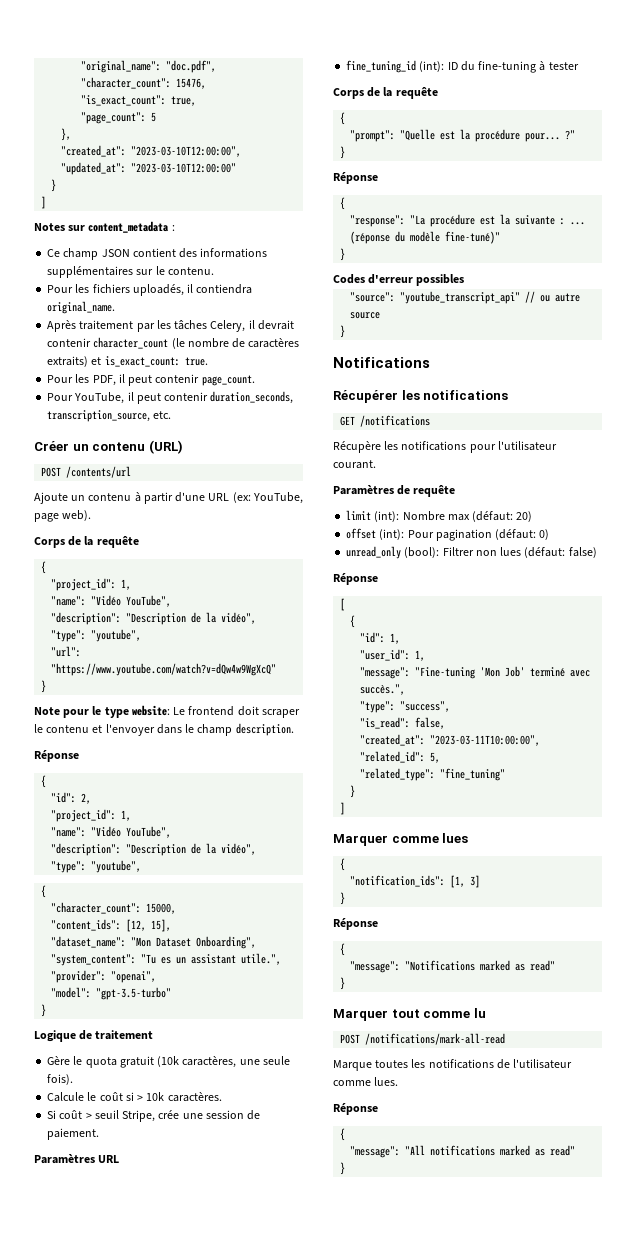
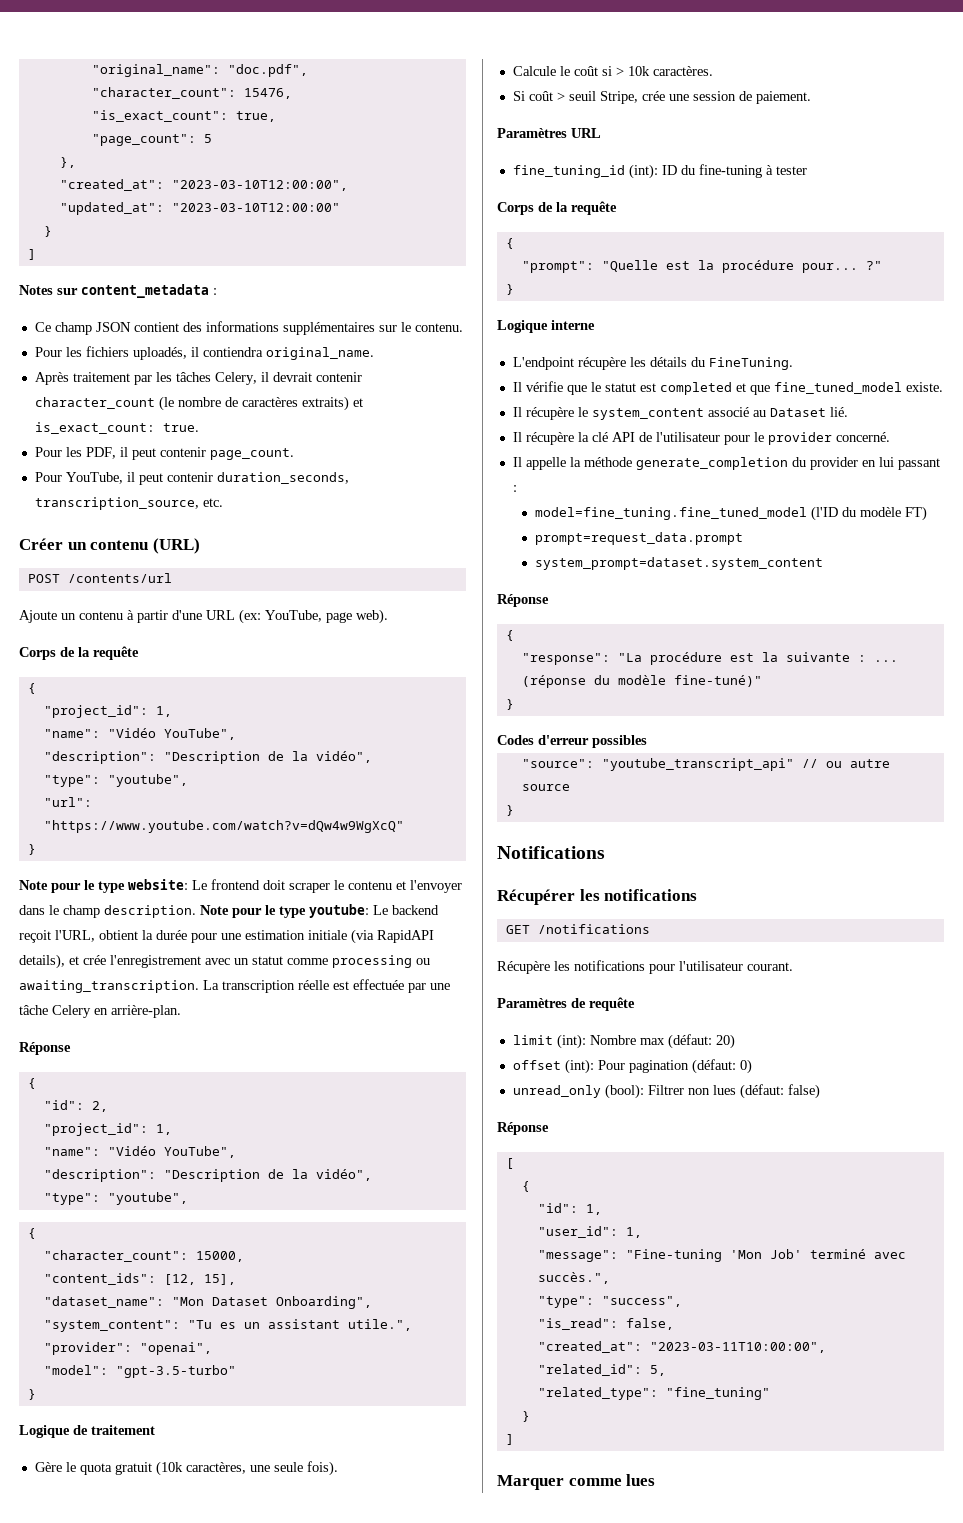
+ Note pour le type youtube: Le backend reçoit l'URL, obtient la durée pour une estimation initiale (via RapidAPI details), et crée l'enregistrement avec un statut comme processing ou awaiting_transcription. La transcription réelle est effectuée par une tâche Celery en arrière-plan.
+ Logique interne
+ L'endpoint récupère les détails du FineTuning.
+ Il vérifie que le statut est completed et que fine_tuned_model existe.
+ Il récupère le system_content associé au Dataset lié.
+ Il récupère la clé API de l'utilisateur pour le provider concerné.
+ Il appelle la méthode generate_completion du provider en lui passant :
+ model=fine_tuning.fine_tuned_model (l'ID du modèle FT)
+ prompt=request_data.prompt
+ system_prompt=dataset.system_content
  Marquer comme lues
- {
- "notification_ids": [1, 3]
- }
- Réponse
- {
- "message": "Notifications marked as read"
- }
- Marquer tout comme lu
- POST /notifications/mark-all-read
- Marque toutes les notifications de l'utilisateur comme lues.
- Réponse
- {
- "message": "All notifications marked as read"
- }

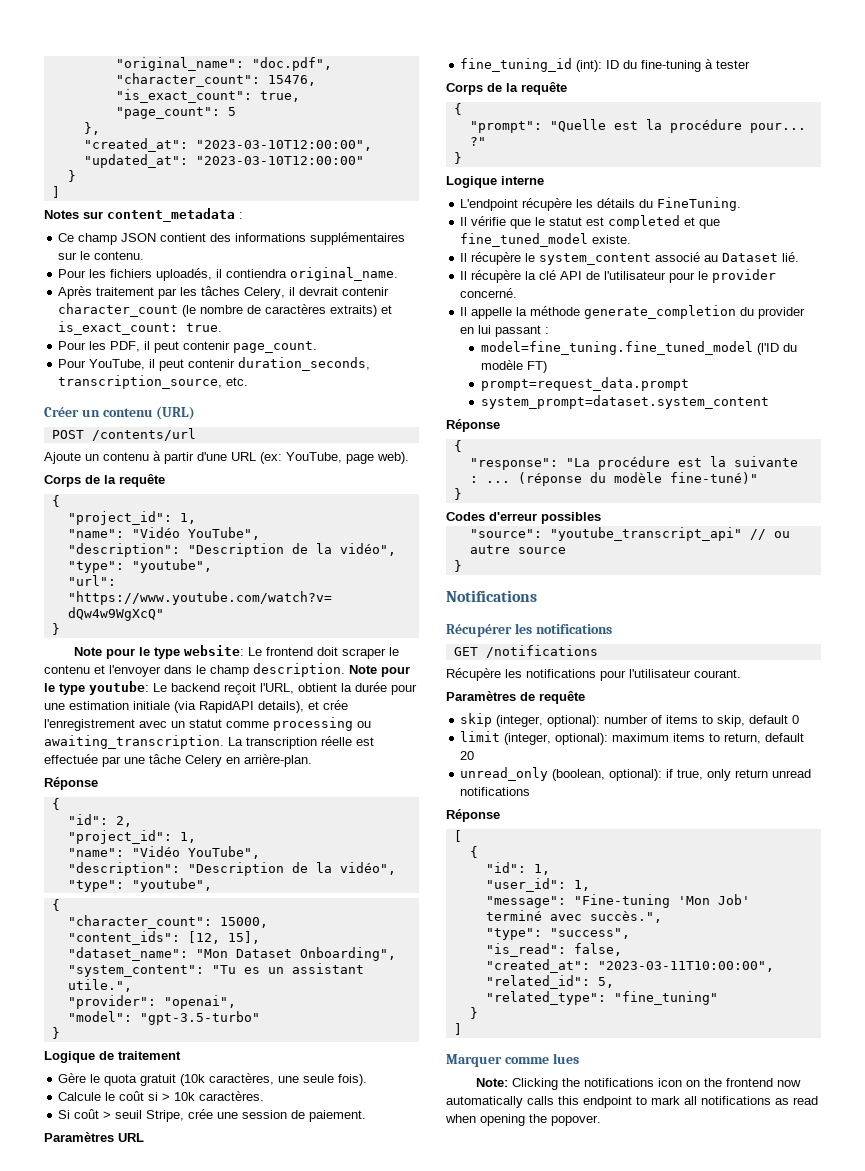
- limit (int): Nombre max (défaut: 20)
- offset (int): Pour pagination (défaut: 0)
- unread_only (bool): Filtrer non lues (défaut: false)
+ skip (integer, optional): number of items to skip, default 0
+ limit (integer, optional): maximum items to return, default 20
+ unread_only (boolean, optional): if true, only return unread notifications
+ Note: Clicking the notifications icon on the frontend now automatically calls this endpoint to mark all notifications as read when opening the popover.

